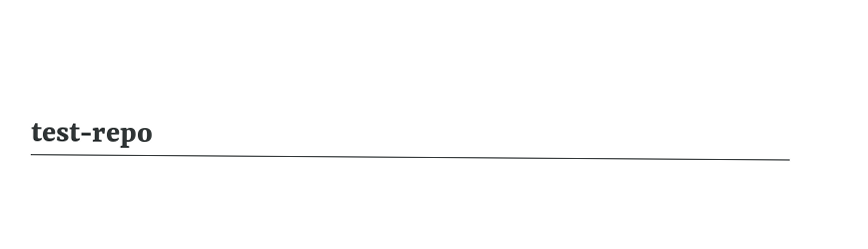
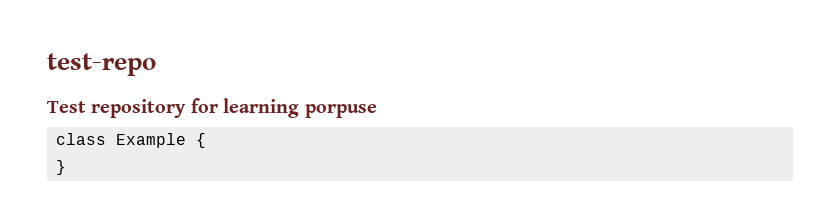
+ Test repository for learning porpuse
+ class Example {
+ }

